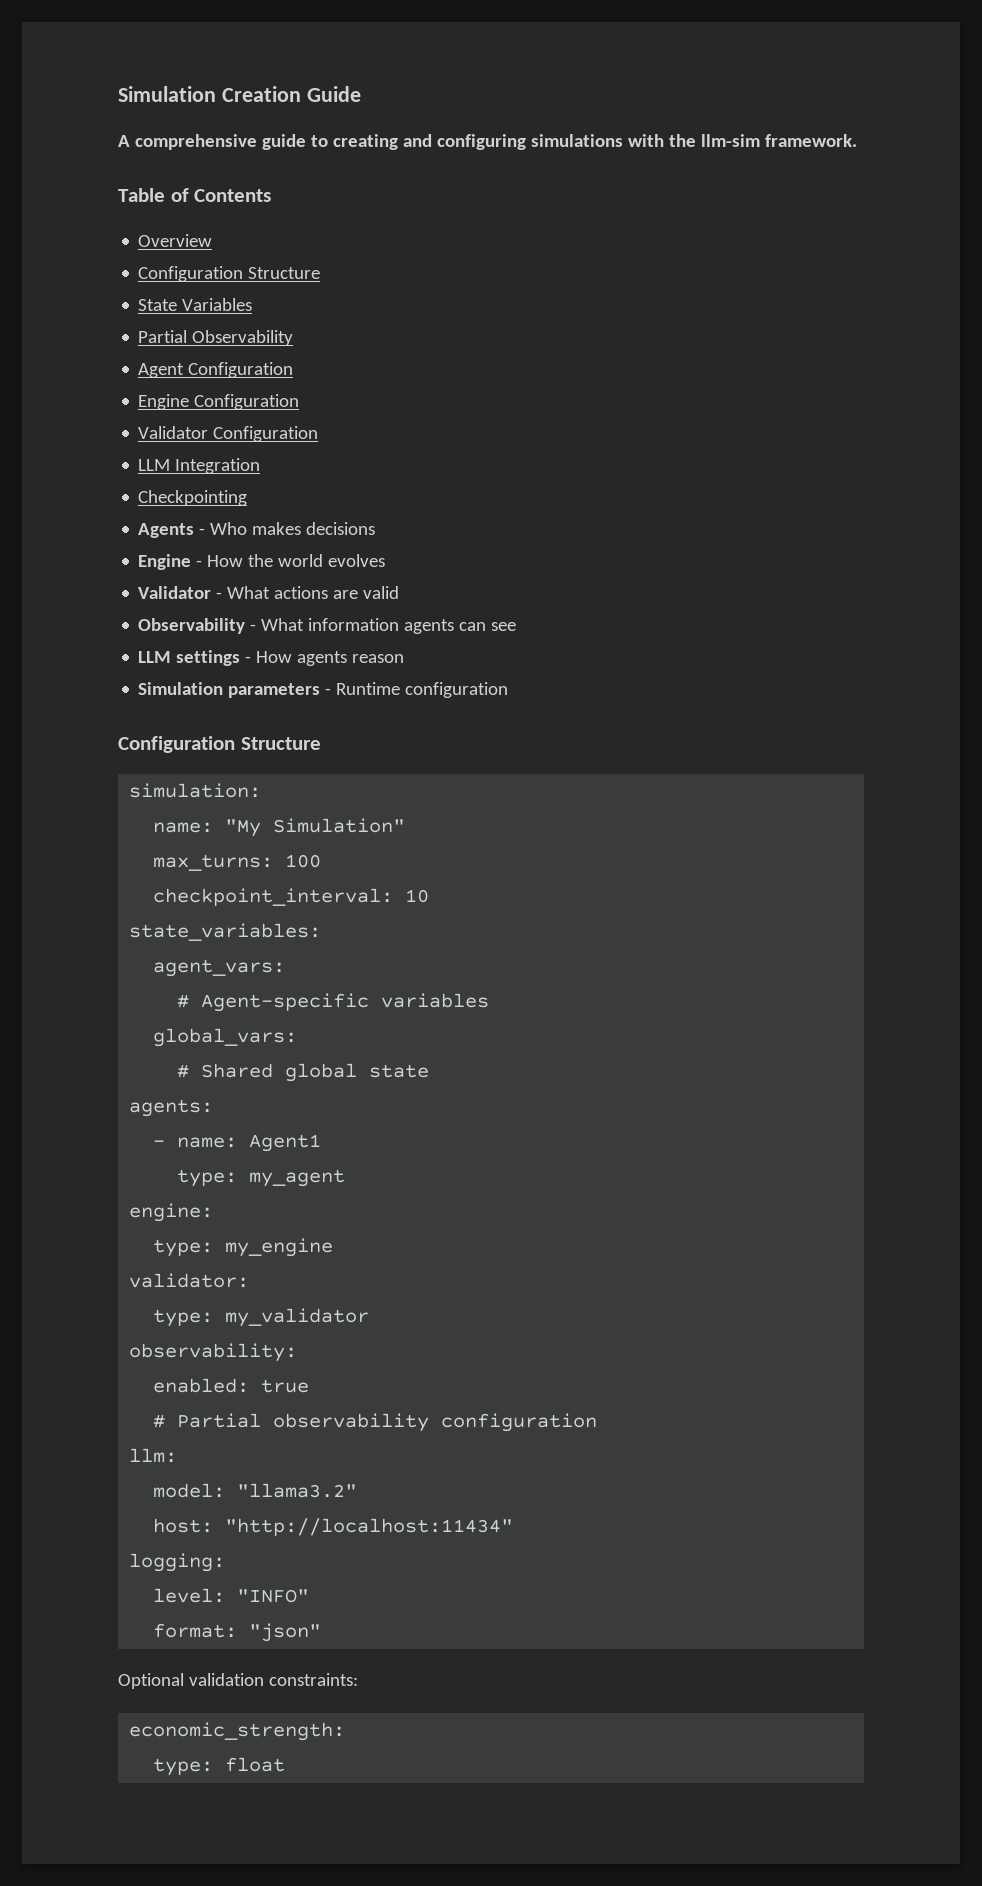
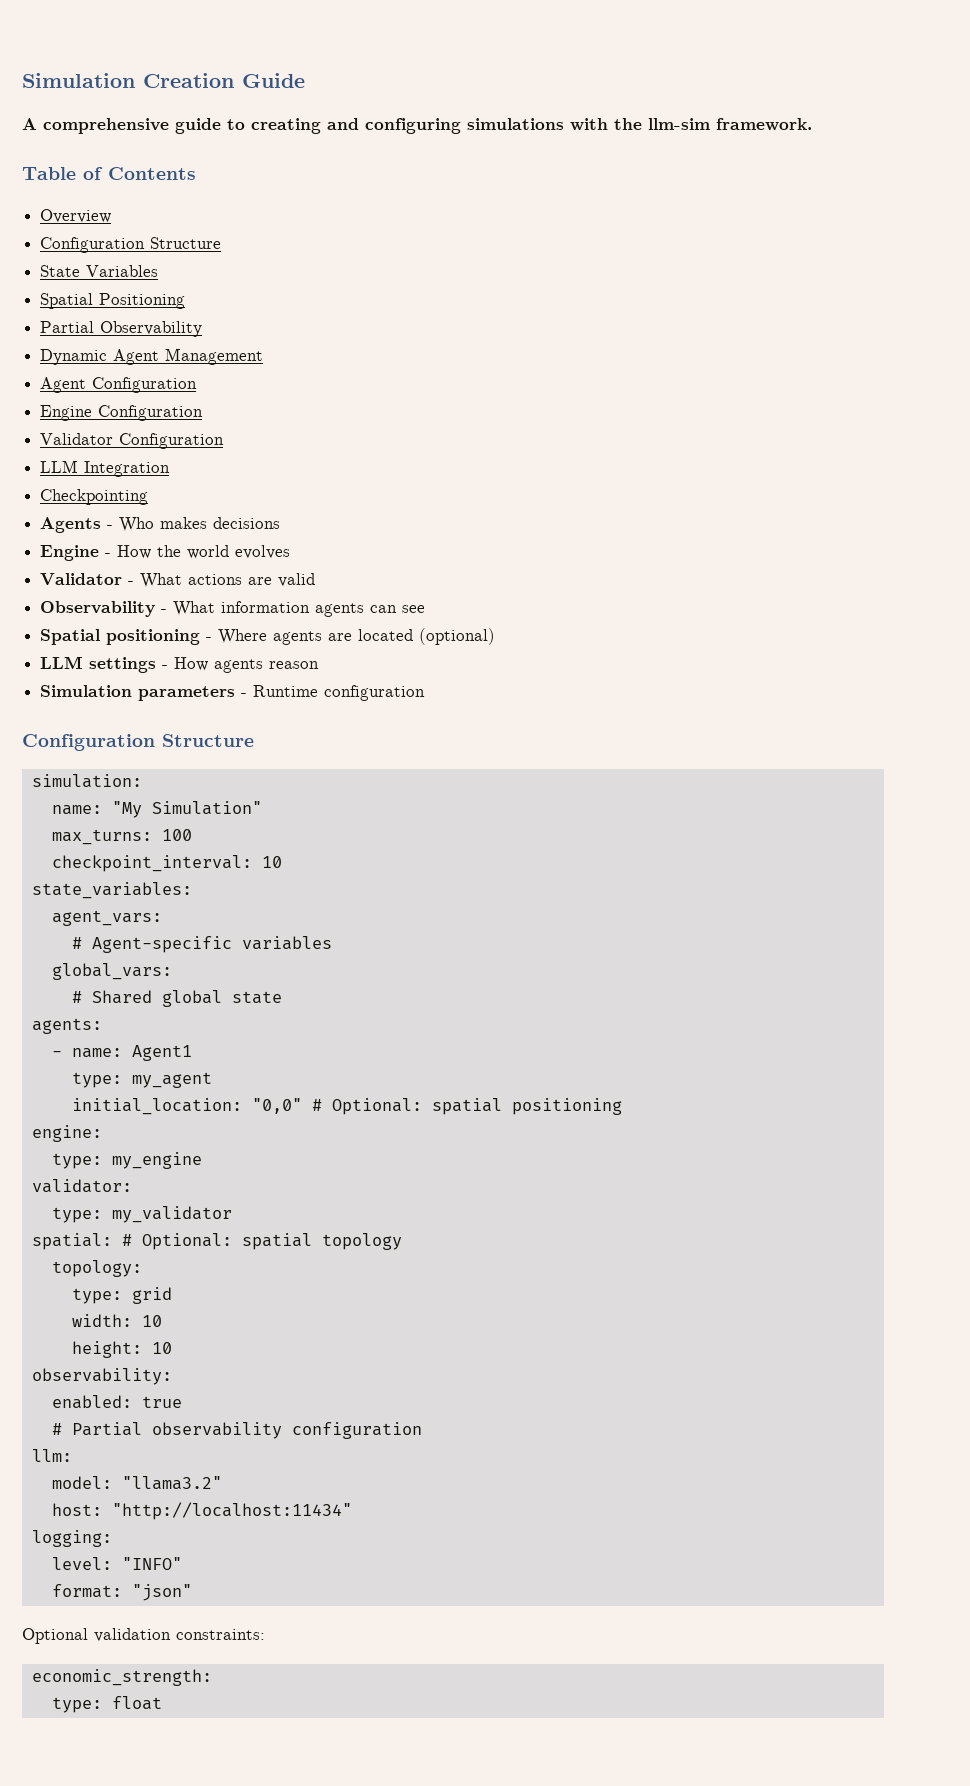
+ Spatial Positioning
+ Dynamic Agent Management
+ Spatial positioning - Where agents are located (optional)
+ initial_location: "0,0" # Optional: spatial positioning
+ spatial: # Optional: spatial topology
+ topology:
+ type: grid
+ width: 10
+ height: 10

